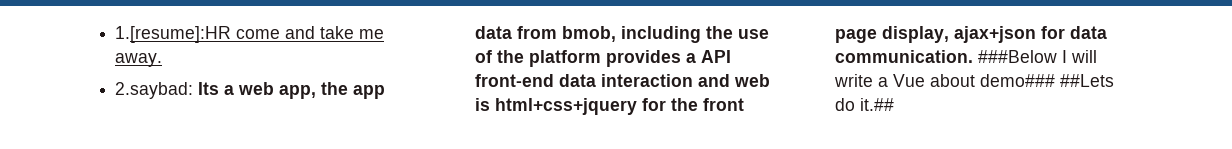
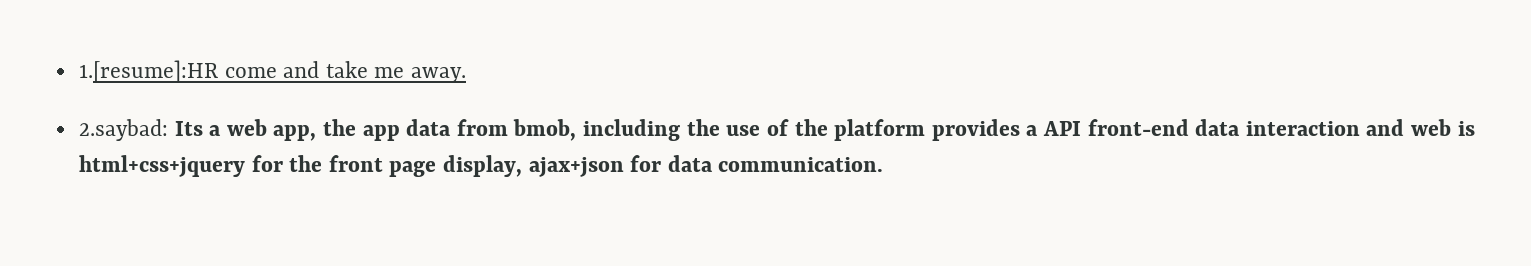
- ###Below I will write a Vue about demo### ##Lets do it.##

